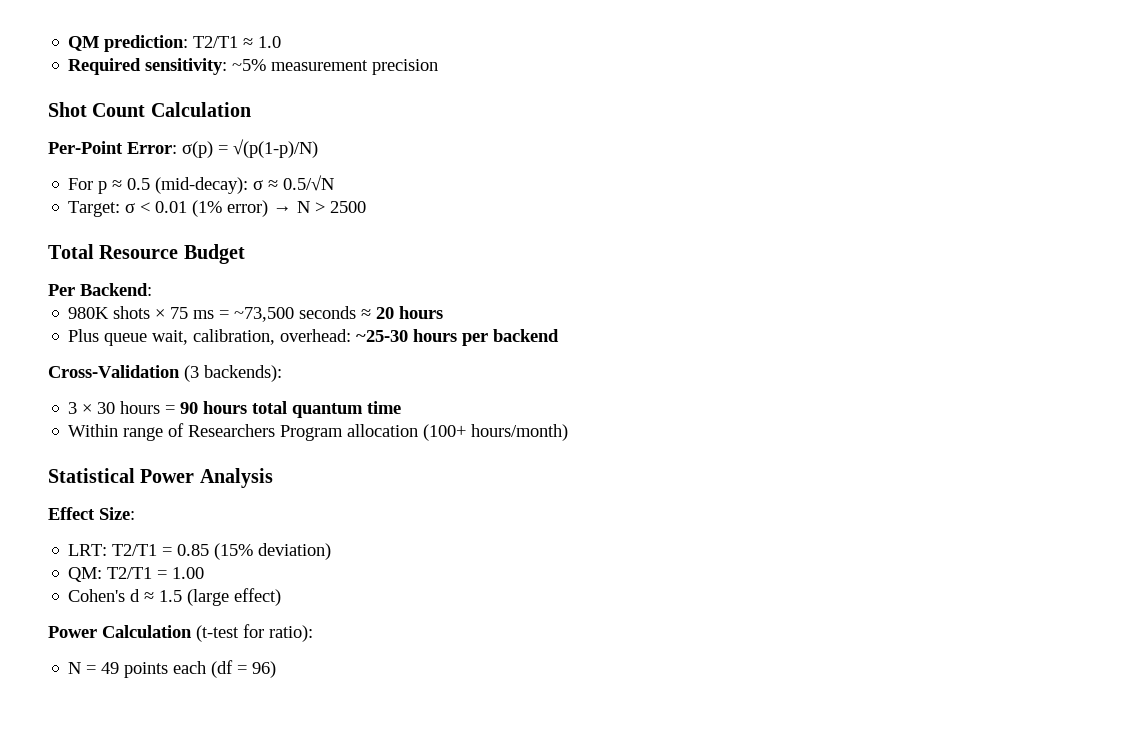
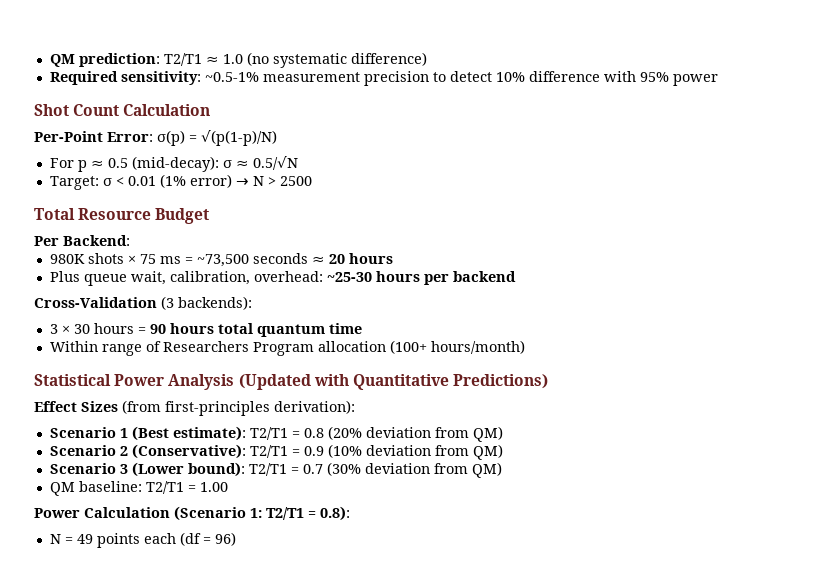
- QM prediction: T2/T1 ≈ 1.0
+ QM prediction: T2/T1 ≈ 1.0 (no systematic difference)
- Required sensitivity: ~5% measurement precision
+ Required sensitivity: ~0.5-1% measurement precision to detect 10% difference with 95% power
- Statistical Power Analysis
- Effect Size:
- LRT: T2/T1 = 0.85 (15% deviation)
- QM: T2/T1 = 1.00
- Cohen's d ≈ 1.5 (large effect)
- Power Calculation (t-test for ratio):
+ Statistical Power Analysis (Updated with Quantitative Predictions)
+ Effect Sizes (from first-principles derivation):
+ Scenario 1 (Best estimate): T2/T1 = 0.8 (20% deviation from QM)
+ Scenario 2 (Conservative): T2/T1 = 0.9 (10% deviation from QM)
+ Scenario 3 (Lower bound): T2/T1 = 0.7 (30% deviation from QM)
+ QM baseline: T2/T1 = 1.00
+ Power Calculation (Scenario 1: T2/T1 = 0.8):

